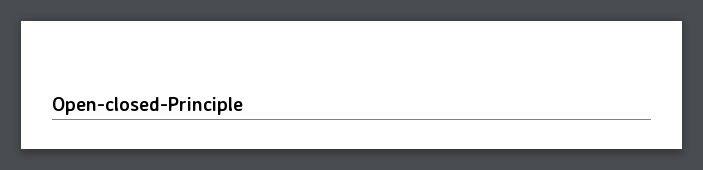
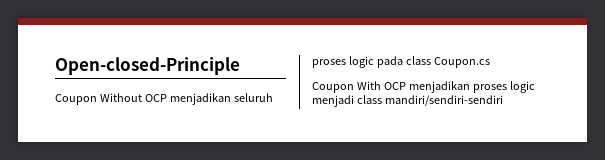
+ Coupon Without OCP menjadikan seluruh proses logic pada class Coupon.cs
+ Coupon With OCP menjadikan proses logic menjadi class mandiri/sendiri-sendiri

